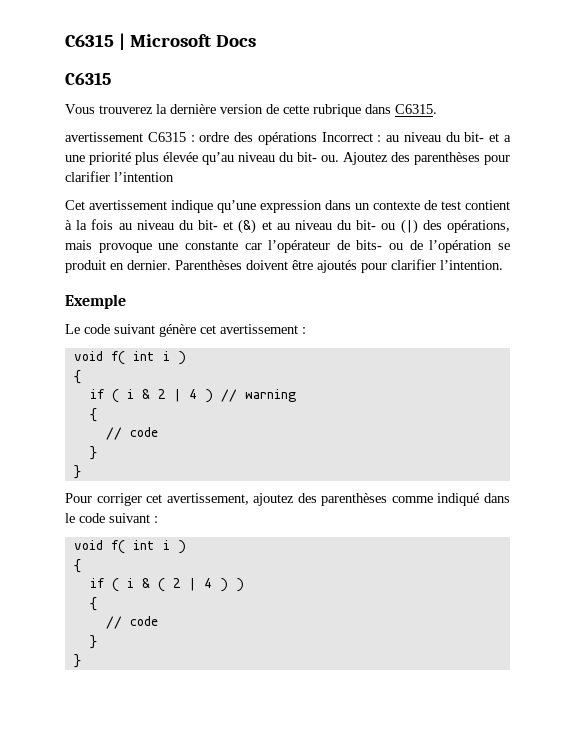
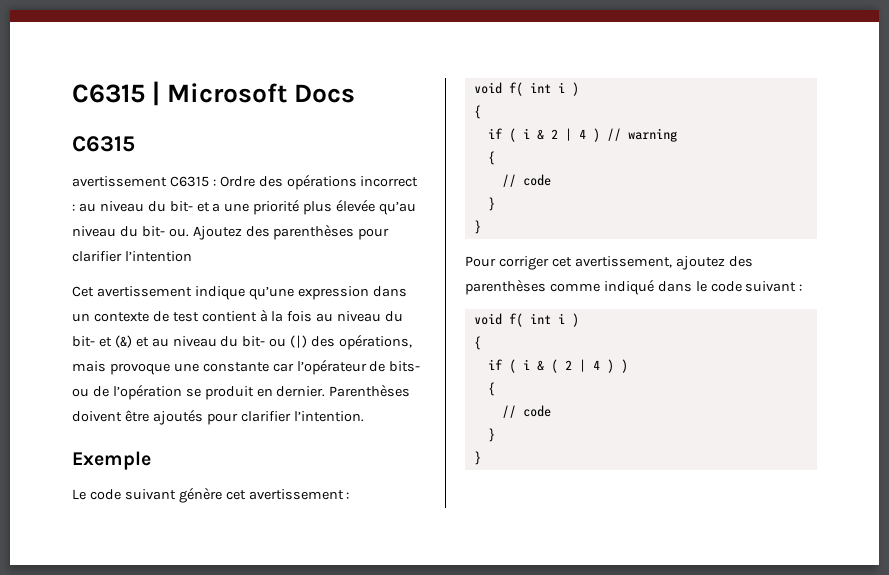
- Vous trouverez la dernière version de cette rubrique dans C6315.
- avertissement C6315 : ordre des opérations Incorrect : au niveau du bit- et a une priorité plus élevée qu’au niveau du bit- ou.
+ avertissement C6315 : Ordre des opérations incorrect : au niveau du bit- et a une priorité plus élevée qu’au niveau du bit- ou.

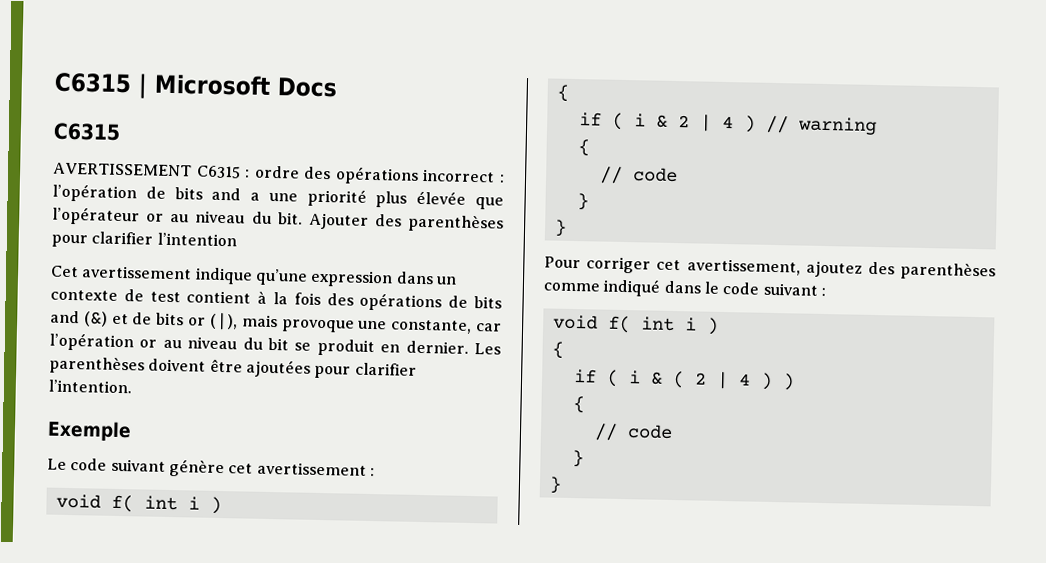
- avertissement C6315 : Ordre des opérations incorrect : au niveau du bit- et a une priorité plus élevée qu’au niveau du bit- ou. Ajoutez des parenthèses pour clarifier l’intention
+ AVERTISSEMENT C6315 : ordre des opérations incorrect : l’opération de bits and a une priorité plus élevée que l’opérateur or au niveau du bit. Ajouter des parenthèses pour clarifier l’intention
- Cet avertissement indique qu’une expression dans un contexte de test contient à la fois au niveau du bit- et (&) et au niveau du bit- ou (|) des opérations, mais provoque une constante car l’opérateur de bits- ou de l’opération se produit en dernier.
+ Cet avertissement indique qu’une expression dans un contexte de test contient à la fois des opérations de bits and (&) et de bits or (|), mais provoque une constante, car l’opération or au niveau du bit se produit en dernier.
- Parenthèses doivent être ajoutés pour clarifier l’intention.
+ Les parenthèses doivent être ajoutées pour clarifier l’intention.

